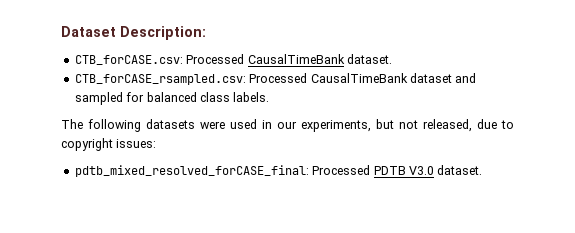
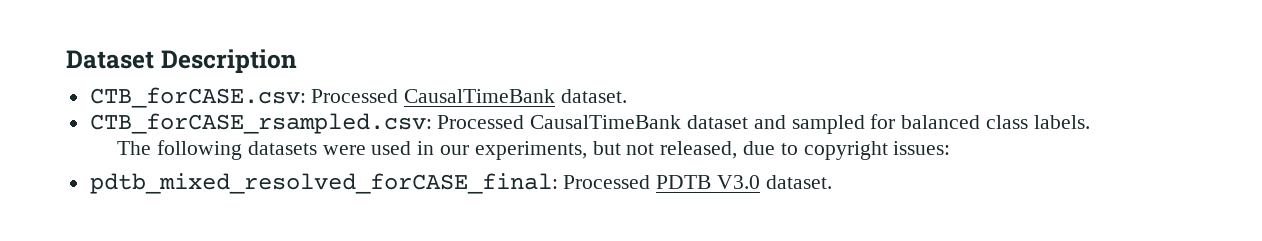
- Dataset Description:
+ Dataset Description

